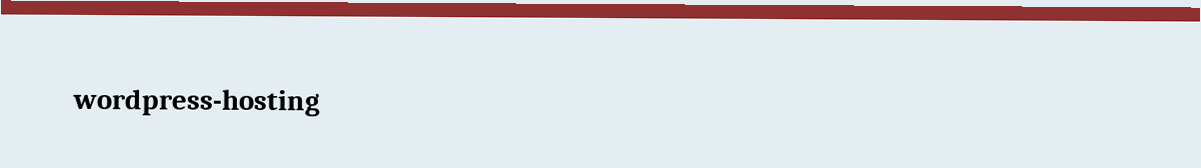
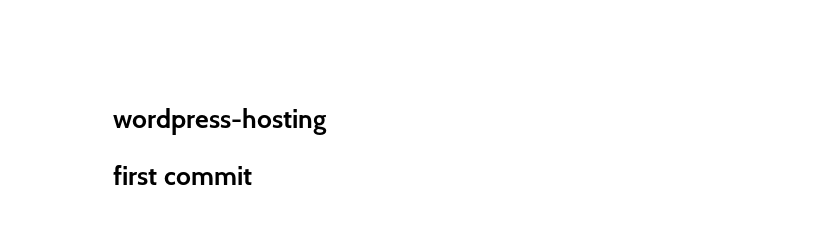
+ first commit

